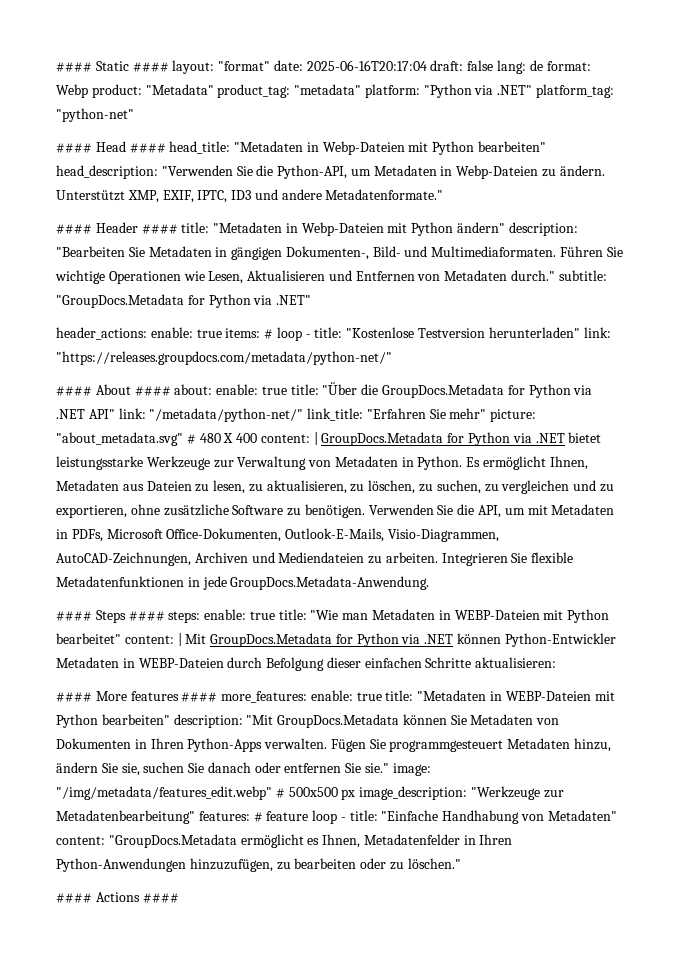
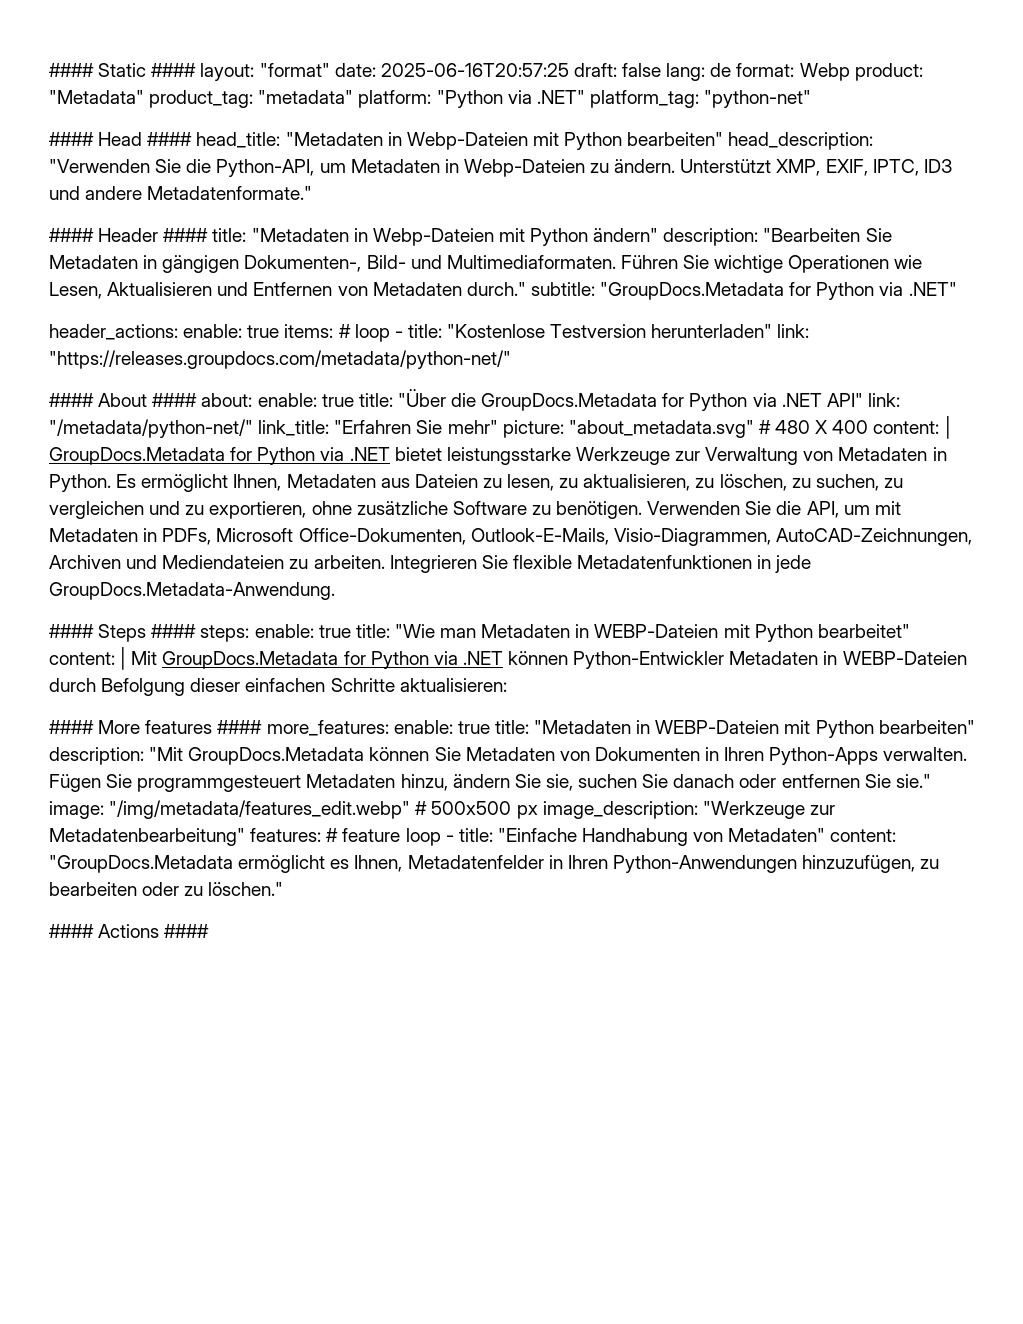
- #### Static #### layout: "format" date: 2025-06-16T20:17:04 draft: false lang: de format: Webp product: "Metadata" product_tag: "metadata" platform: "Python via .NET" platform_tag: "python-net"
+ #### Static #### layout: "format" date: 2025-06-16T20:57:25 draft: false lang: de format: Webp product: "Metadata" product_tag: "metadata" platform: "Python via .NET" platform_tag: "python-net"

